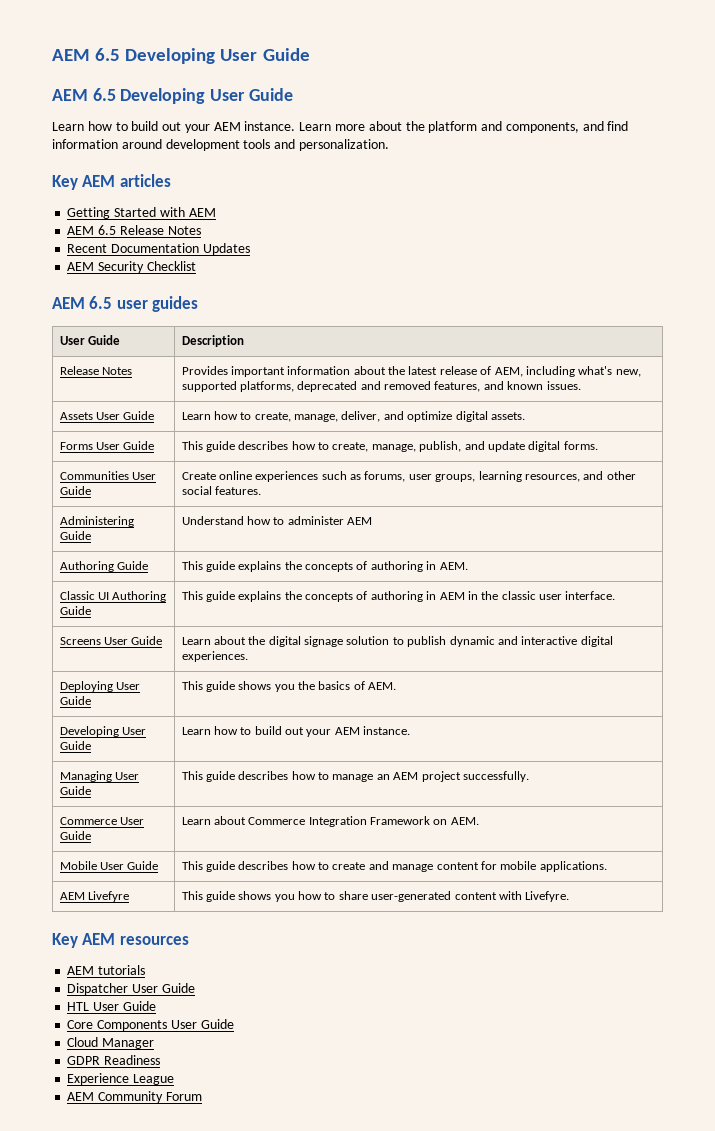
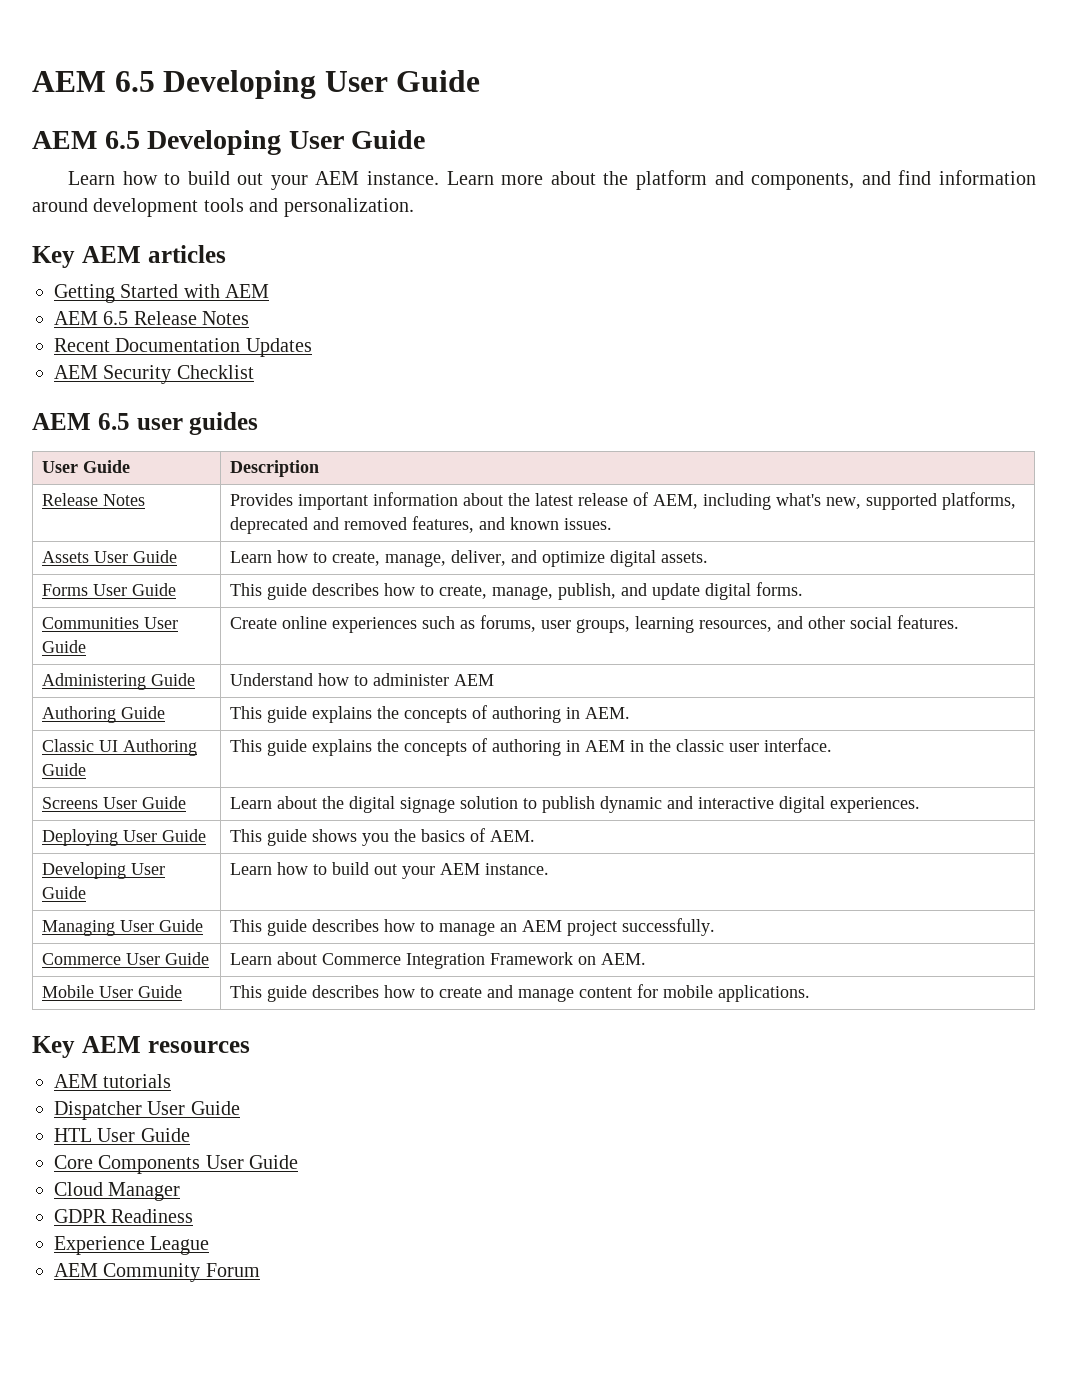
- AEM Livefyre | This guide shows you how to share user-generated content with Livefyre.

